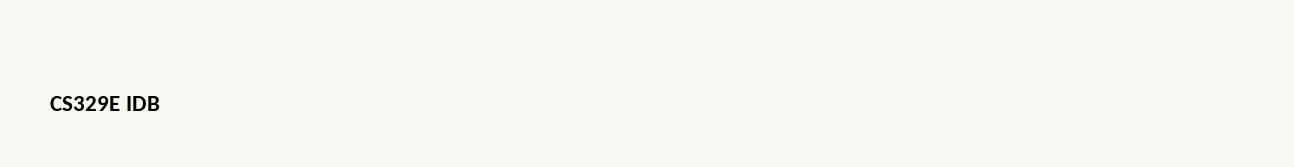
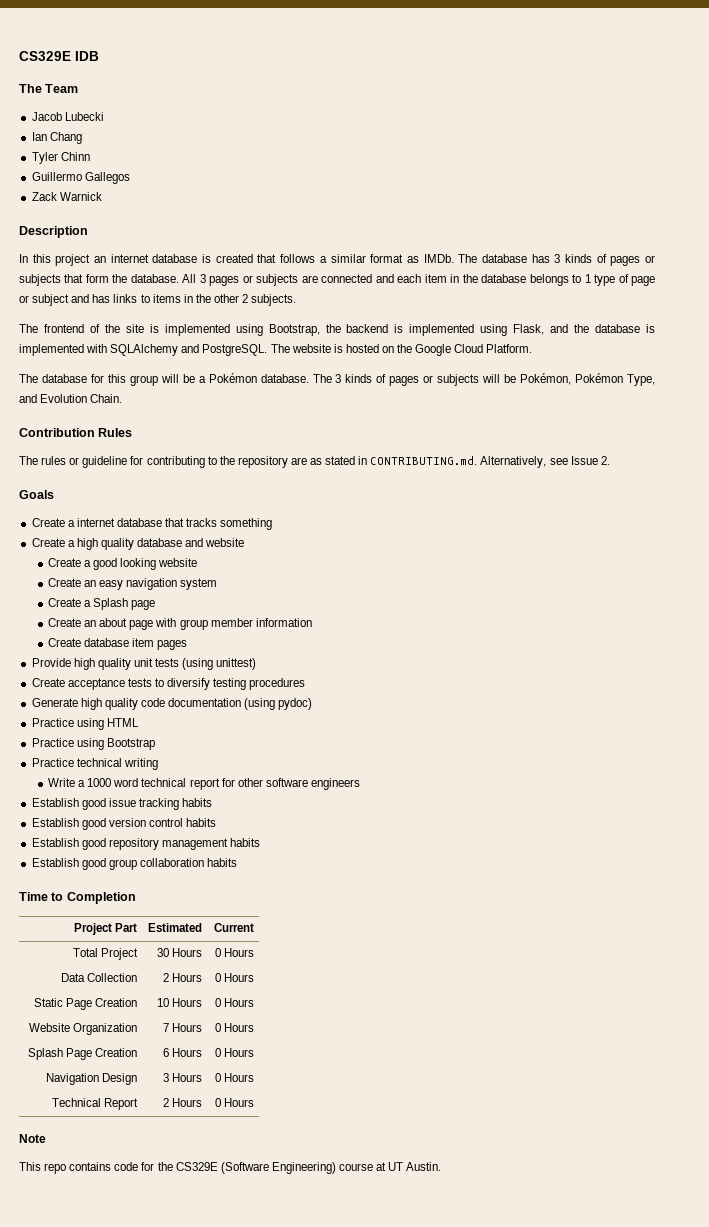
+ The Team
+ Jacob Lubecki
+ Ian Chang
+ Tyler Chinn
+ Guillermo Gallegos
+ Zack Warnick
+ Description
+ In this project an internet database is created that follows a similar format as IMDb. The database has 3 kinds of pages or subjects that form the database. All 3 pages or subjects are connected and each item in the database belongs to 1 type of page or subject and has links to items in the other 2 subjects.
+ The frontend of the site is implemented using Bootstrap, the backend is implemented using Flask, and the database is implemented with SQLAlchemy and PostgreSQL. The website is hosted on the Google Cloud Platform.
+ The database for this group will be a Pokémon database. The 3 kinds of pages or subjects will be Pokémon, Pokémon Type, and Evolution Chain.
+ Contribution Rules
+ The rules or guideline for contributing to the repository are as stated in CONTRIBUTING.md. Alternatively, see Issue 2.
+ Goals
+ Create a internet database that tracks something
+ Create a high quality database and website
+ Create a good looking website
+ Create an easy navigation system
+ Create a Splash page
+ Create an about page with group member information
+ Create database item pages
+ Provide high quality unit tests (using unittest)
+ Create acceptance tests to diversify testing procedures
+ Generate high quality code documentation (using pydoc)
+ Practice using HTML
+ Practice using Bootstrap
+ Practice technical writing
+ Write a 1000 word technical report for other software engineers
+ Establish good issue tracking habits
+ Establish good version control habits
+ Establish good repository management habits
+ Establish good group collaboration habits
+ Time to Completion
+ Project Part | Estimated | Current
+ Total Project | 30 Hours | 0 Hours
+ Data Collection | 2 Hours | 0 Hours
+ Static Page Creation | 10 Hours | 0 Hours
+ Website Organization | 7 Hours | 0 Hours
+ Splash Page Creation | 6 Hours | 0 Hours
+ Navigation Design | 3 Hours | 0 Hours
+ Technical Report | 2 Hours | 0 Hours
+ Note
+ This repo contains code for the CS329E (Software Engineering) course at UT Austin.

